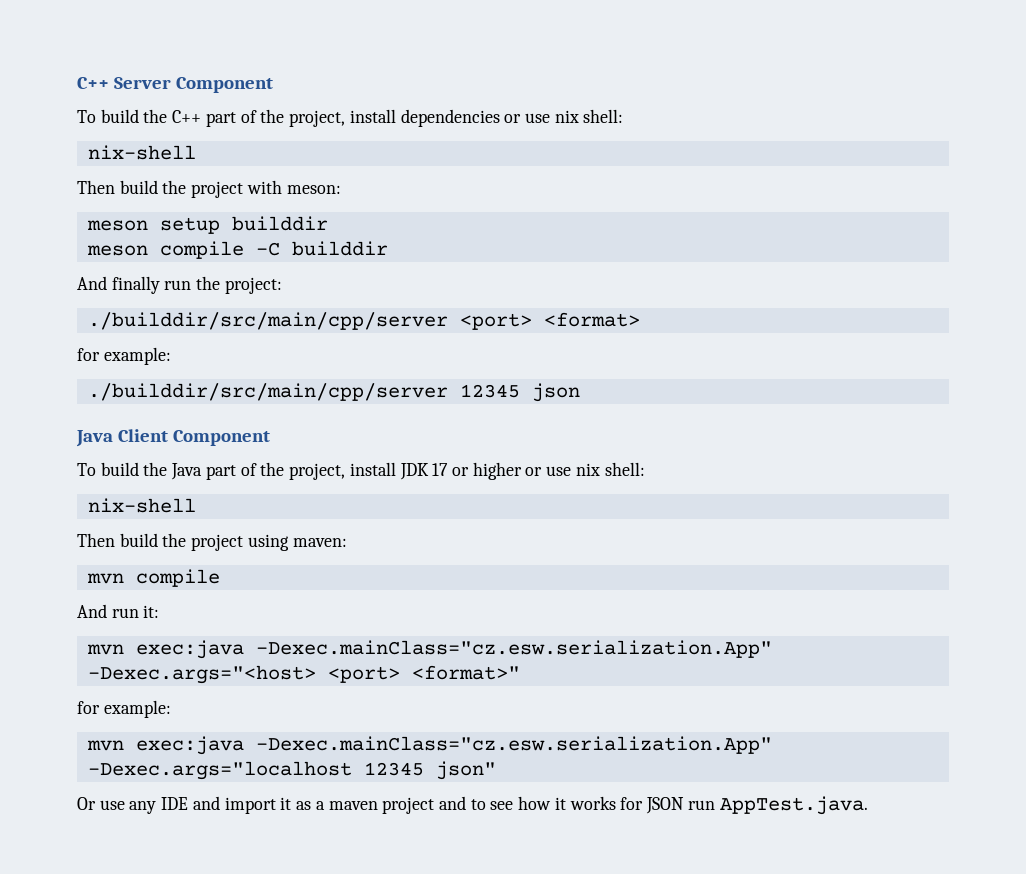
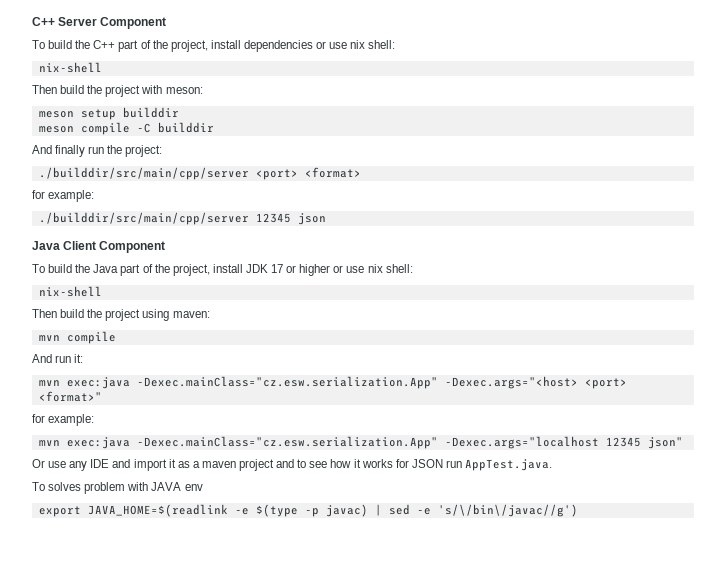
+ To solves problem with JAVA env
+ export JAVA_HOME=$(readlink -e $(type -p javac) | sed -e 's/\/bin\/javac//g')

